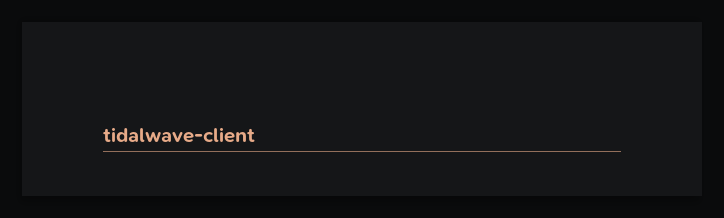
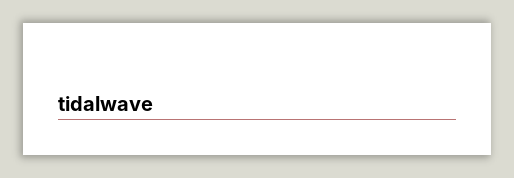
- tidalwave-client
+ tidalwave

